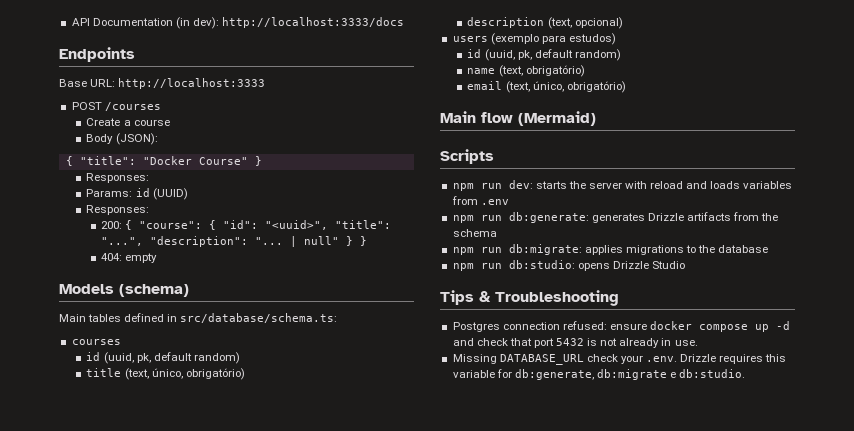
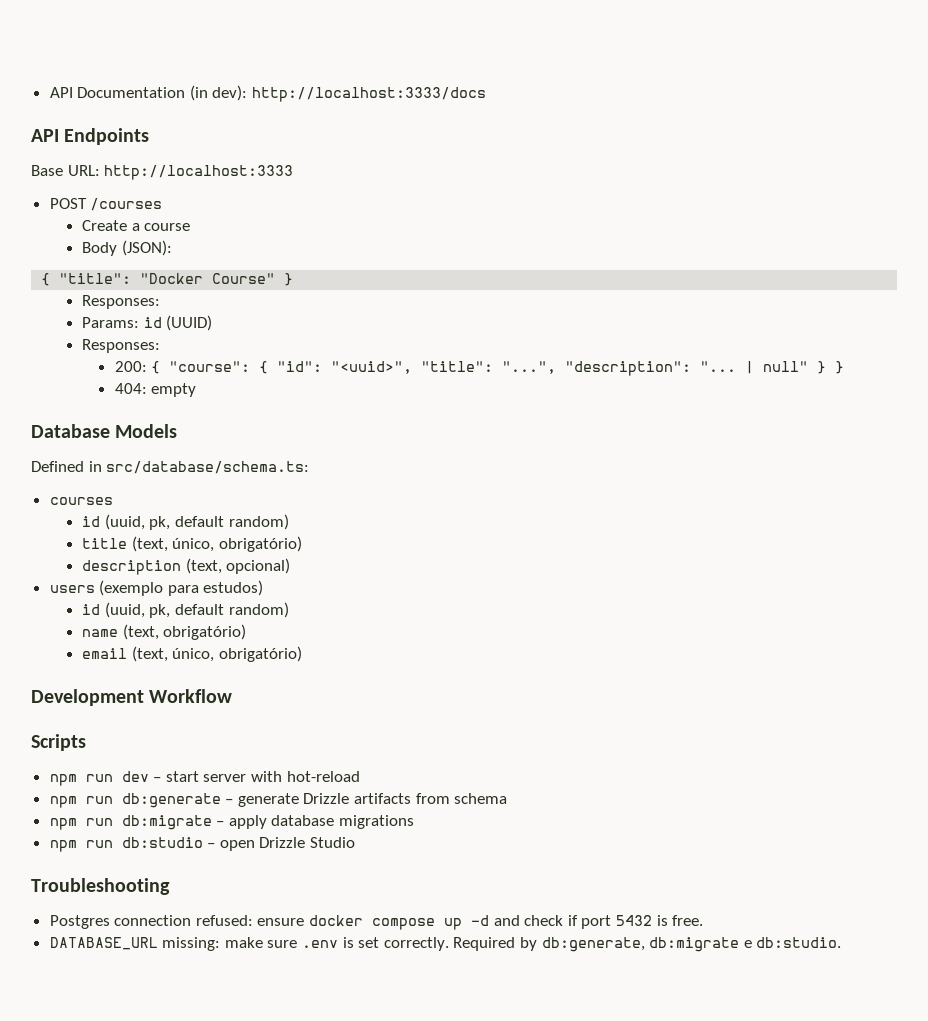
- Endpoints
+ API Endpoints
- Models (schema)
- Main tables defined in src/database/schema.ts:
+ Database Models
+ Defined in src/database/schema.ts:
- Main flow (Mermaid)
+ Development Workflow
- npm run dev: starts the server with reload and loads variables from .env
- npm run db:generate: generates Drizzle artifacts from the schema
+ npm run dev – start server with hot-reload
+ npm run db:generate – generate Drizzle artifacts from schema
- npm run db:migrate: applies migrations to the database
- npm run db:studio: opens Drizzle Studio
+ npm run db:migrate – apply database migrations
+ npm run db:studio – open Drizzle Studio
- Tips & Troubleshooting
+ Troubleshooting
- Postgres connection refused: ensure docker compose up -d and check that port 5432 is not already in use.
- Missing DATABASE_URL check your .env. Drizzle requires this variable for db:generate, db:migrate e db:studio.
+ Postgres connection refused: ensure docker compose up -d and check if port 5432 is free.
+ DATABASE_URL missing: make sure .env is set correctly. Required by db:generate, db:migrate e db:studio.

